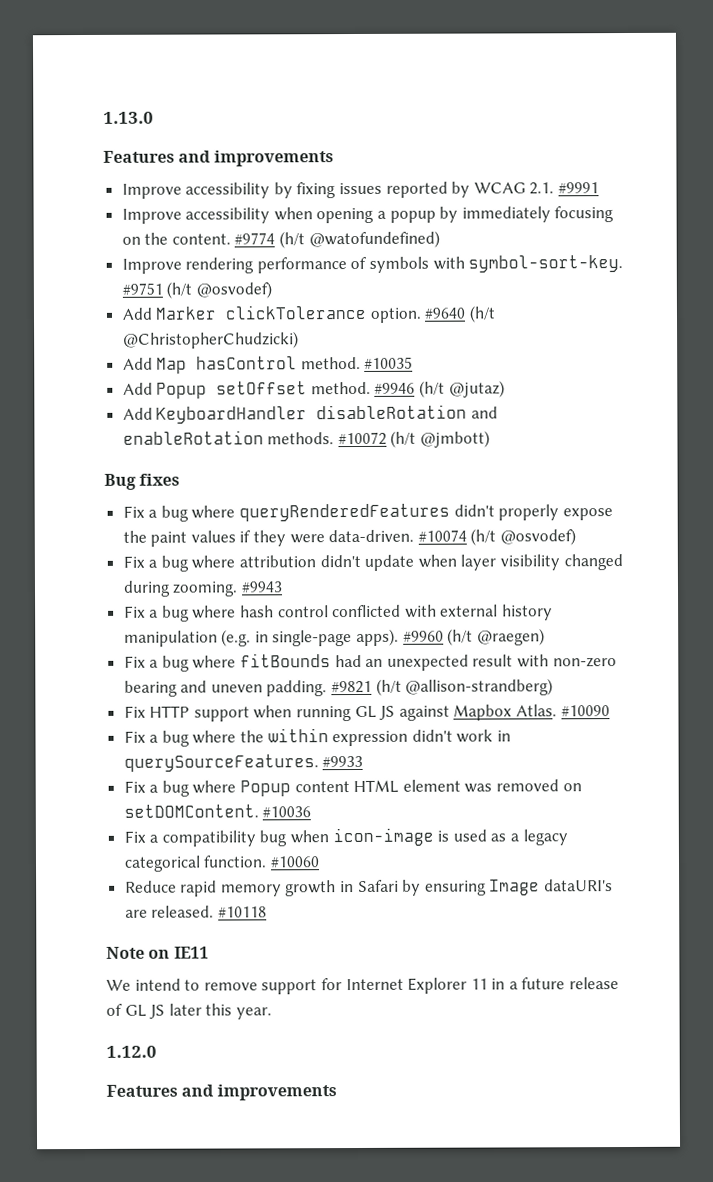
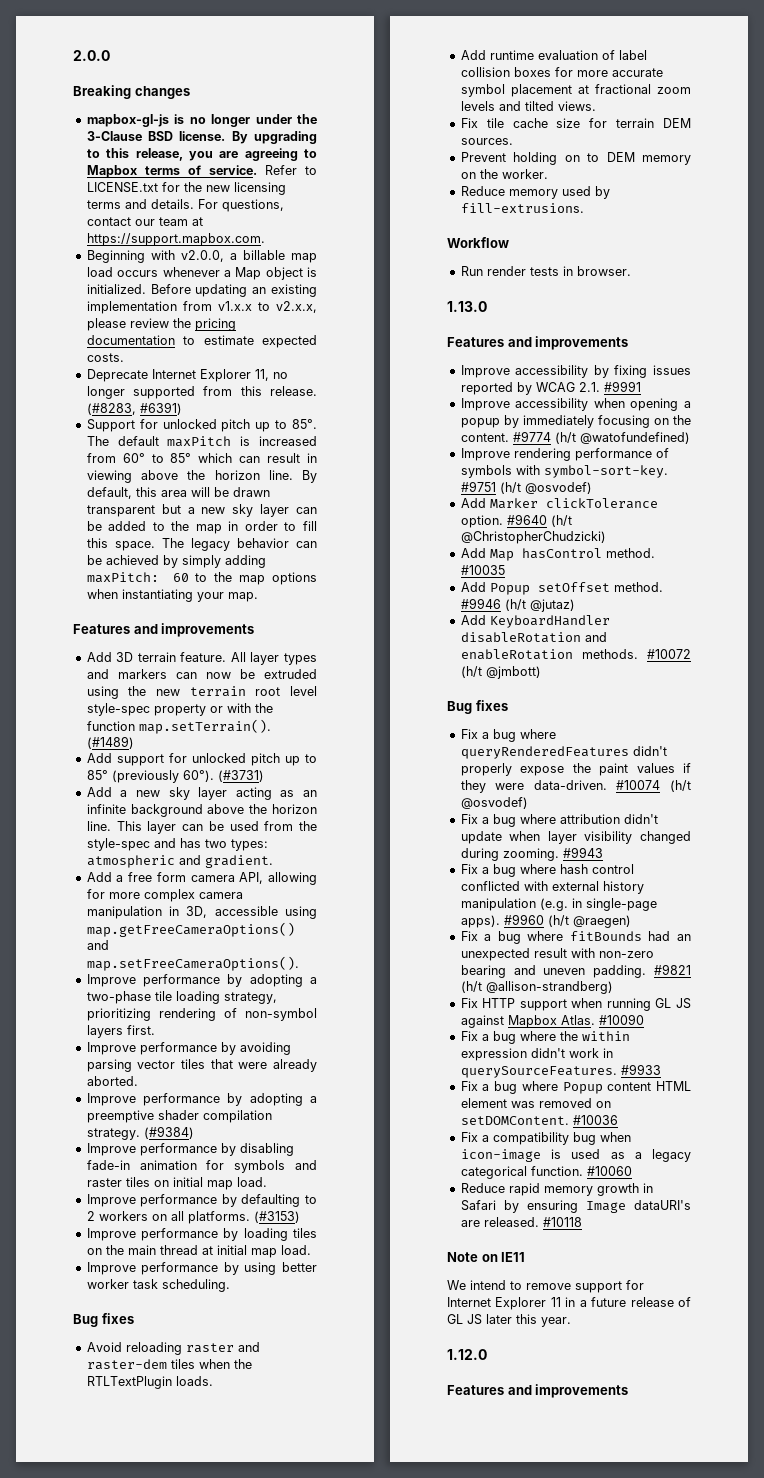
+ 2.0.0
+ Breaking changes
+ mapbox-gl-js is no longer under the 3-Clause BSD license. By upgrading to this release, you are agreeing to Mapbox terms of service. Refer to LICENSE.txt for the new licensing terms and details. For questions, contact our team at https://support.mapbox.com.
+ Beginning with v2.0.0, a billable map load occurs whenever a Map object is initialized. Before updating an existing implementation from v1.x.x to v2.x.x, please review the pricing documentation to estimate expected costs.
+ Deprecate Internet Explorer 11, no longer supported from this release. (#8283, #6391)
+ Support for unlocked pitch up to 85°. The default maxPitch is increased from 60° to 85° which can result in viewing above the horizon line. By default, this area will be drawn transparent but a new sky layer can be added to the map in order to fill this space. The legacy behavior can be achieved by simply adding maxPitch: 60 to the map options when instantiating your map.
+ Features and improvements
+ Add 3D terrain feature. All layer types and markers can now be extruded using the new terrain root level style-spec property or with the function map.setTerrain(). (#1489)
+ Add support for unlocked pitch up to 85° (previously 60°). (#3731)
+ Add a new sky layer acting as an infinite background above the horizon line. This layer can be used from the style-spec and has two types: atmospheric and gradient.
+ Add a free form camera API, allowing for more complex camera manipulation in 3D, accessible using map.getFreeCameraOptions() and map.setFreeCameraOptions().
+ Improve performance by adopting a two-phase tile loading strategy, prioritizing rendering of non-symbol layers first.
+ Improve performance by avoiding parsing vector tiles that were already aborted.
+ Improve performance by adopting a preemptive shader compilation strategy. (#9384)
+ Improve performance by disabling fade-in animation for symbols and raster tiles on initial map load.
+ Improve performance by defaulting to 2 workers on all platforms. (#3153)
+ Improve performance by loading tiles on the main thread at initial map load.
+ Improve performance by using better worker task scheduling.
+ Bug fixes
+ Avoid reloading raster and raster-dem tiles when the RTLTextPlugin loads.
+ Add runtime evaluation of label collision boxes for more accurate symbol placement at fractional zoom levels and tilted views.
+ Fix tile cache size for terrain DEM sources.
+ Prevent holding on to DEM memory on the worker.
+ Reduce memory used by fill-extrusions.
+ Workflow
+ Run render tests in browser.

